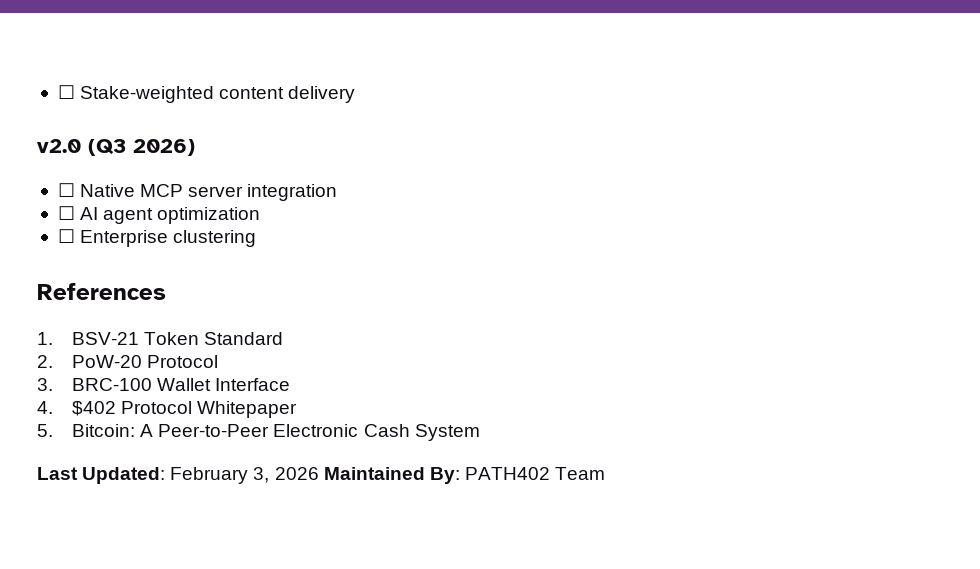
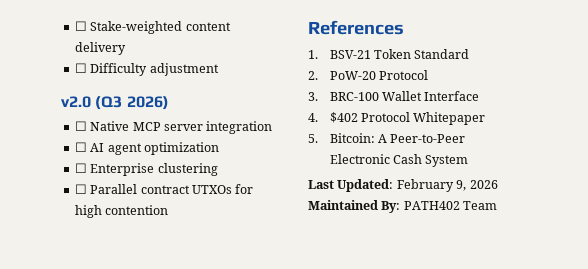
+ ☐ Difficulty adjustment
+ ☐ Parallel contract UTXOs for high contention
- Last Updated: February 3, 2026 Maintained By: PATH402 Team
+ Last Updated: February 9, 2026 Maintained By: PATH402 Team

